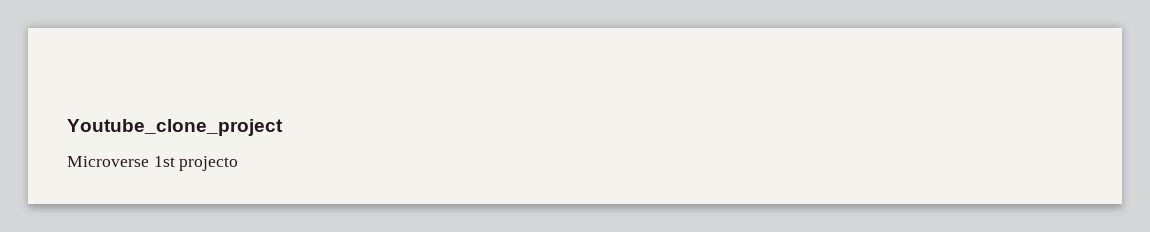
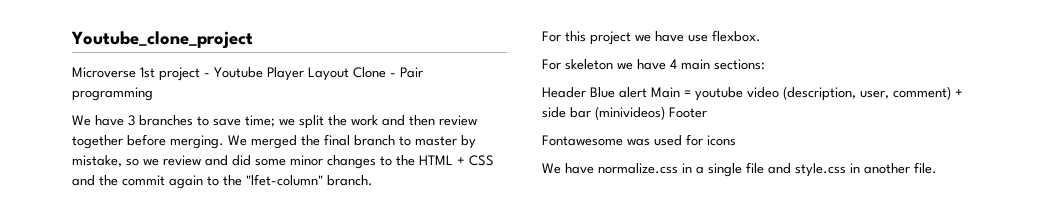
- Microverse 1st projecto
+ Microverse 1st project - Youtube Player Layout Clone - Pair programming
+ We have 3 branches to save time; we split the work and then review together before merging. We merged the final branch to master by mistake, so we review and did some minor changes to the HTML + CSS and the commit again to the "lfet-column" branch.
+ For this project we have use flexbox.
+ For skeleton we have 4 main sections:
+ Header Blue alert Main = youtube video (description, user, comment) + side bar (minivideos) Footer
+ Fontawesome was used for icons
+ We have normalize.css in a single file and style.css in another file.

